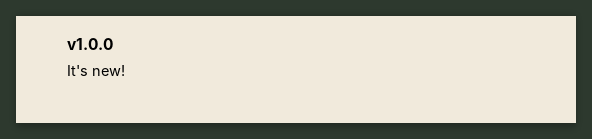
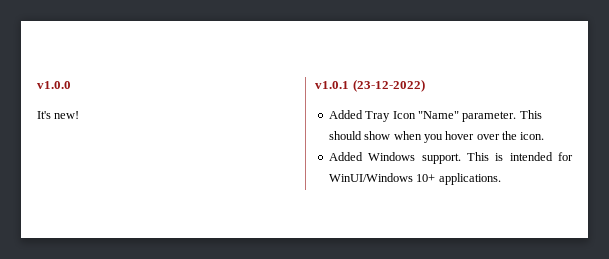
+ v1.0.1 (23-12-2022)
+ Added Tray Icon "Name" parameter. This should show when you hover over the icon.
+ Added Windows support. This is intended for WinUI/Windows 10+ applications.

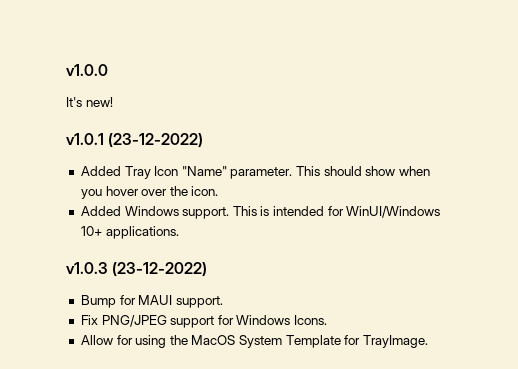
+ v1.0.3 (23-12-2022)
+ Bump for MAUI support.
+ Fix PNG/JPEG support for Windows Icons.
+ Allow for using the MacOS System Template for TrayImage.

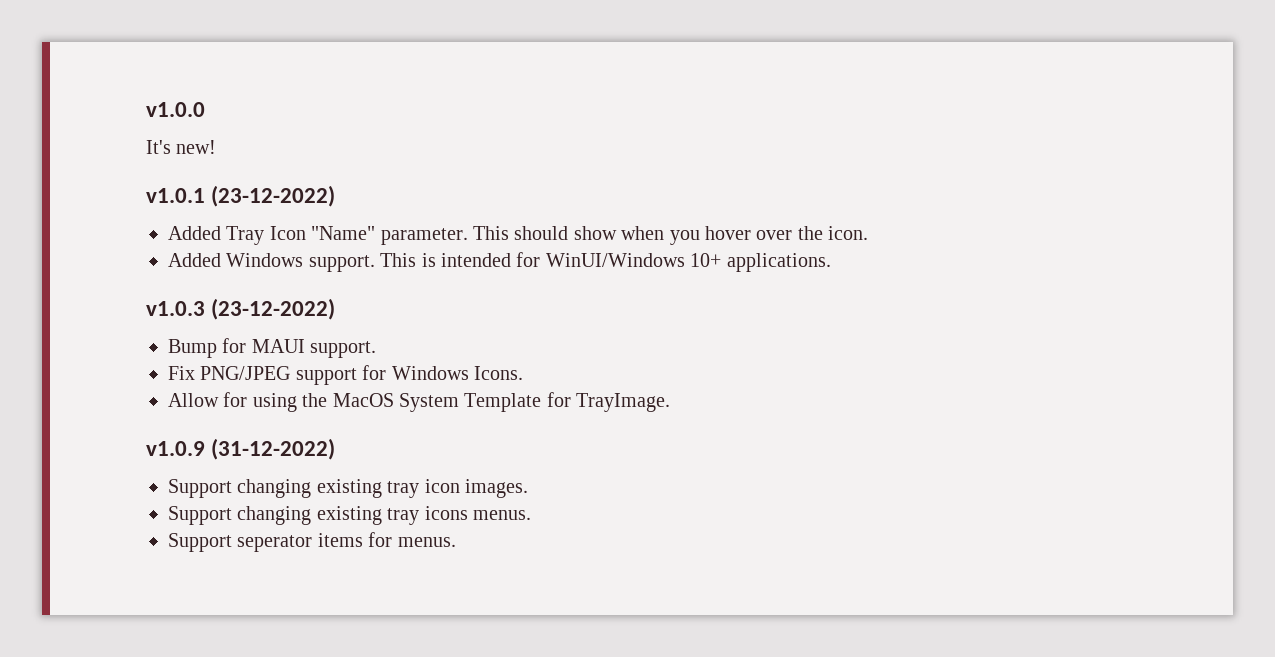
+ v1.0.9 (31-12-2022)
+ Support changing existing tray icon images.
+ Support changing existing tray icons menus.
+ Support seperator items for menus.

